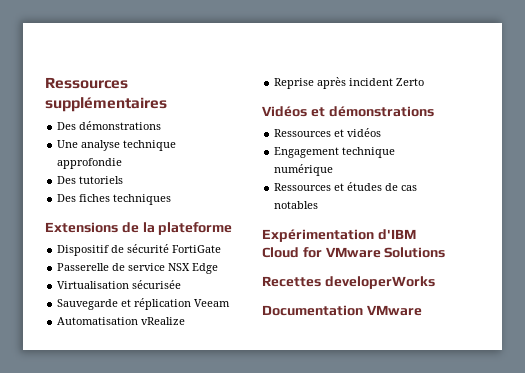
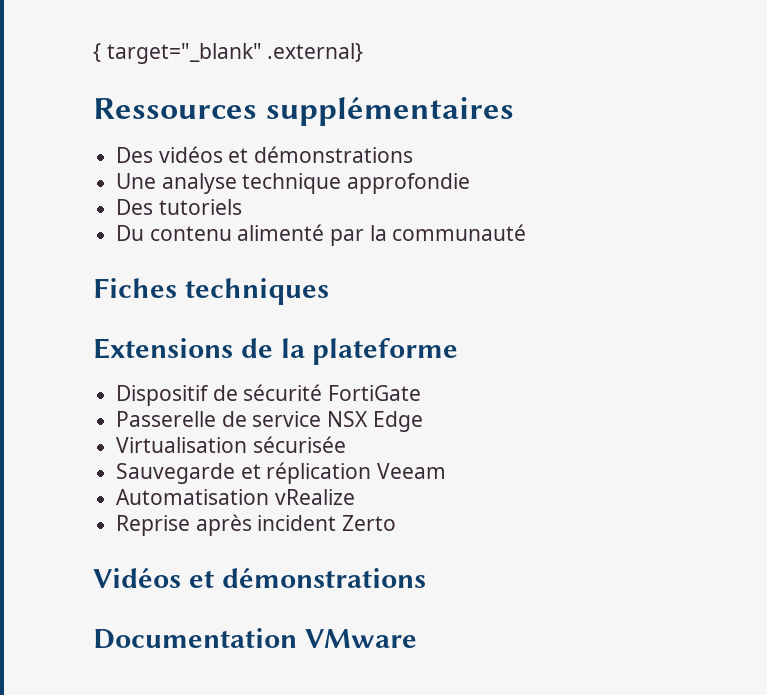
+ { target="_blank" .external}
- Des démonstrations
+ Des vidéos et démonstrations
- Des fiches techniques
+ Du contenu alimenté par la communauté
+ Fiches techniques
- Ressources et vidéos
- Engagement technique numérique
- Ressources et études de cas notables
- Expérimentation d'IBM Cloud for VMware Solutions
- Recettes developerWorks

